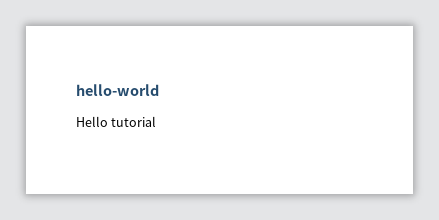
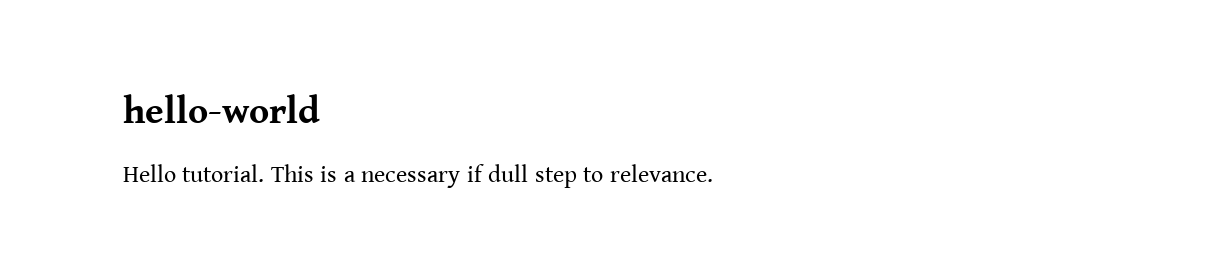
- Hello tutorial
+ Hello tutorial. This is a necessary if dull step to relevance.

